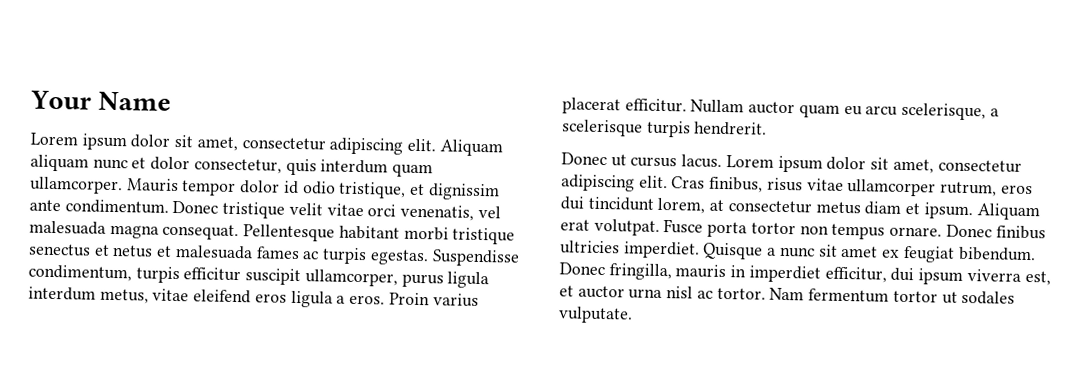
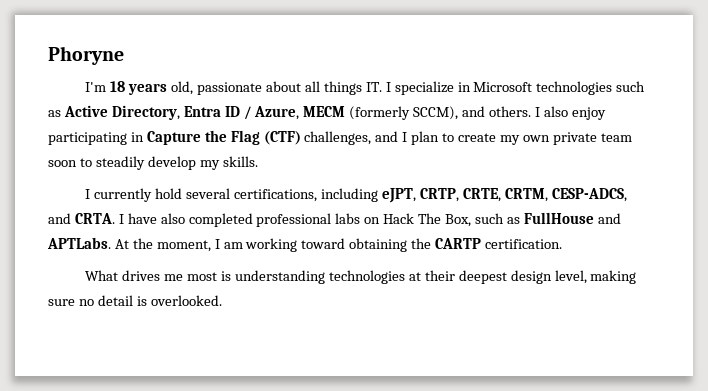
- Your Name
- Lorem ipsum dolor sit amet, consectetur adipiscing elit. Aliquam aliquam nunc et dolor consectetur, quis interdum quam ullamcorper. Mauris tempor dolor id odio tristique, et dignissim ante condimentum. Donec tristique velit vitae orci venenatis, vel malesuada magna consequat. Pellentesque habitant morbi tristique senectus et netus et malesuada fames ac turpis egestas. Suspendisse condimentum, turpis efficitur suscipit ullamcorper, purus ligula interdum metus, vitae eleifend eros ligula a eros. Proin varius placerat efficitur. Nullam auctor quam eu arcu scelerisque, a scelerisque turpis hendrerit.
- Donec ut cursus lacus. Lorem ipsum dolor sit amet, consectetur adipiscing elit. Cras finibus, risus vitae ullamcorper rutrum, eros dui tincidunt lorem, at consectetur metus diam et ipsum. Aliquam erat volutpat. Fusce porta tortor non tempus ornare. Donec finibus ultricies imperdiet. Quisque a nunc sit amet ex feugiat bibendum. Donec fringilla, mauris in imperdiet efficitur, dui ipsum viverra est, et auctor urna nisl ac tortor. Nam fermentum tortor ut sodales vulputate.
+ Phoryne
+ I'm 18 years old, passionate about all things IT. I specialize in Microsoft technologies such as Active Directory, Entra ID / Azure, MECM (formerly SCCM), and others. I also enjoy participating in Capture the Flag (CTF) challenges, and I plan to create my own private team soon to steadily develop my skills.
+ I currently hold several certifications, including eJPT, CRTP, CRTE, CRTM, CESP-ADCS, and CRTA. I have also completed professional labs on Hack The Box, such as FullHouse and APTLabs. At the moment, I am working toward obtaining the CARTP certification.
+ What drives me most is understanding technologies at their deepest design level, making sure no detail is overlooked.

